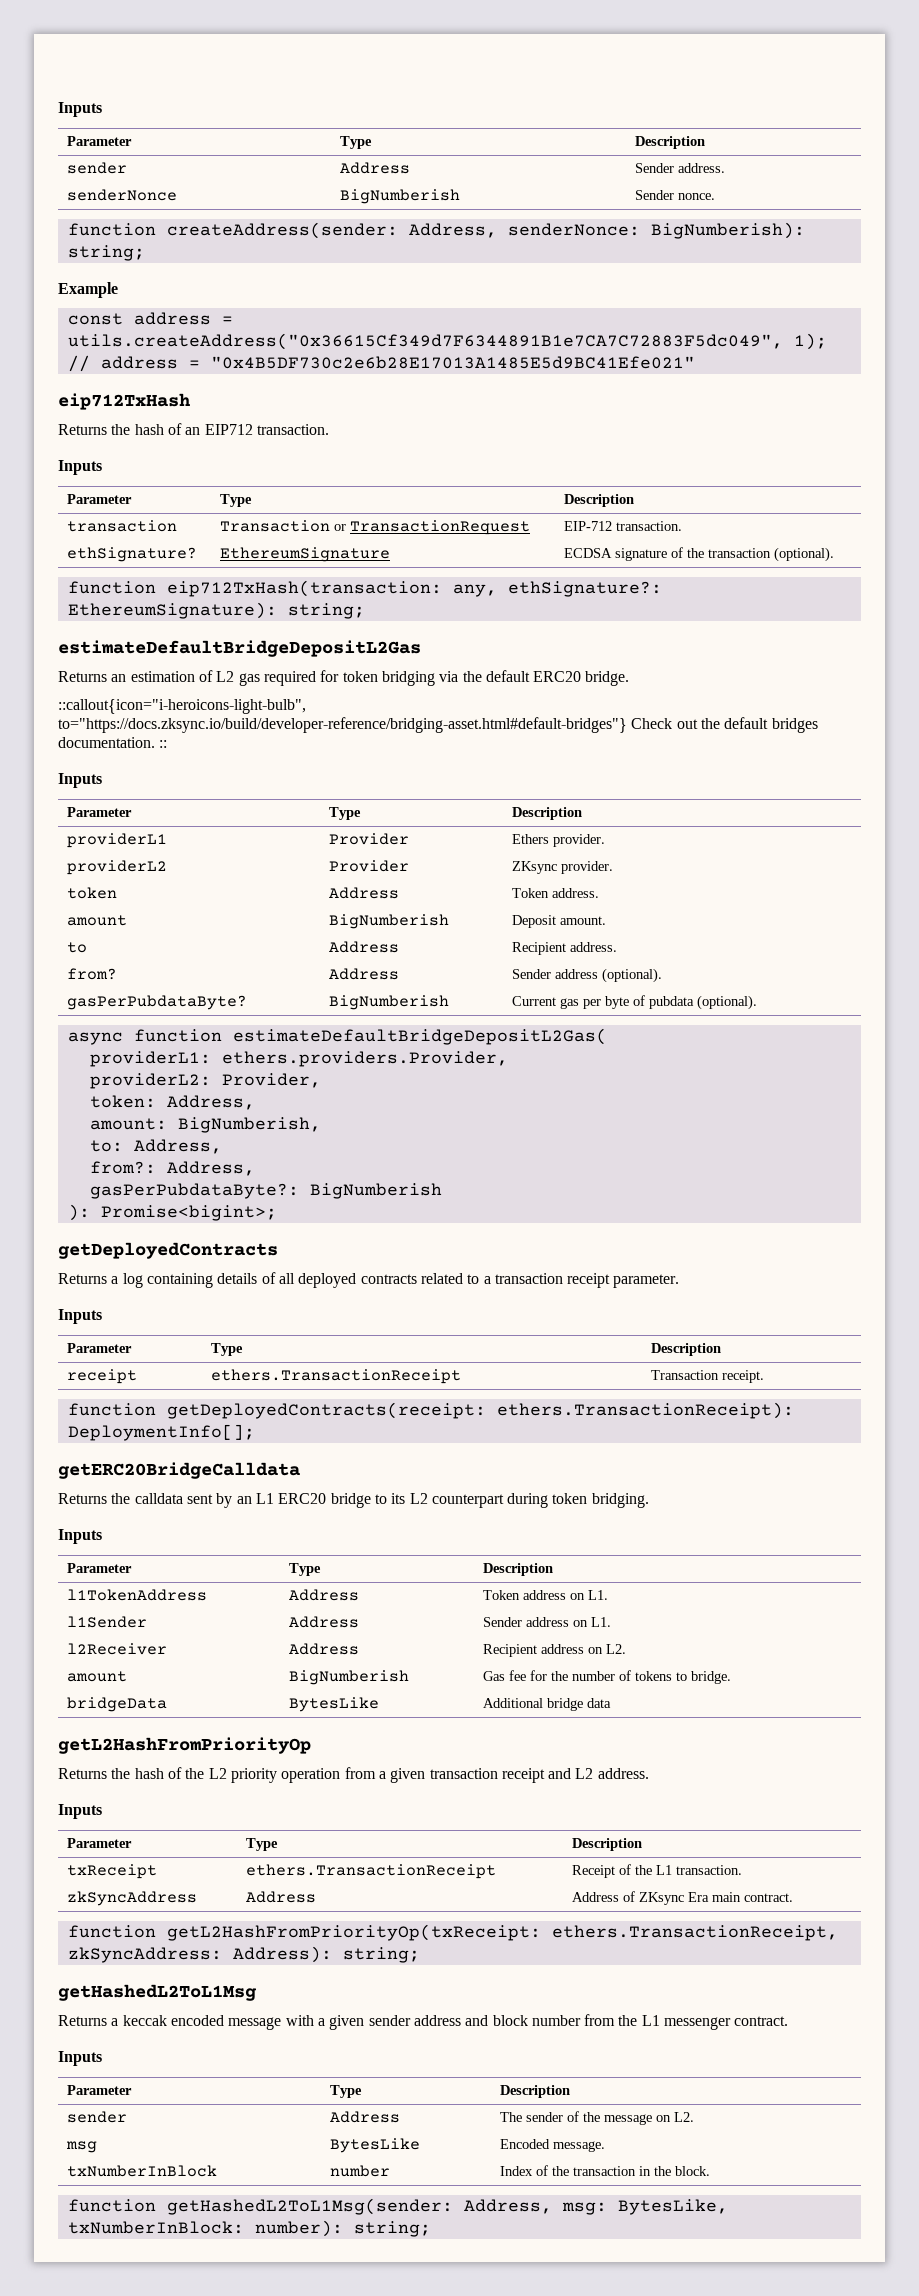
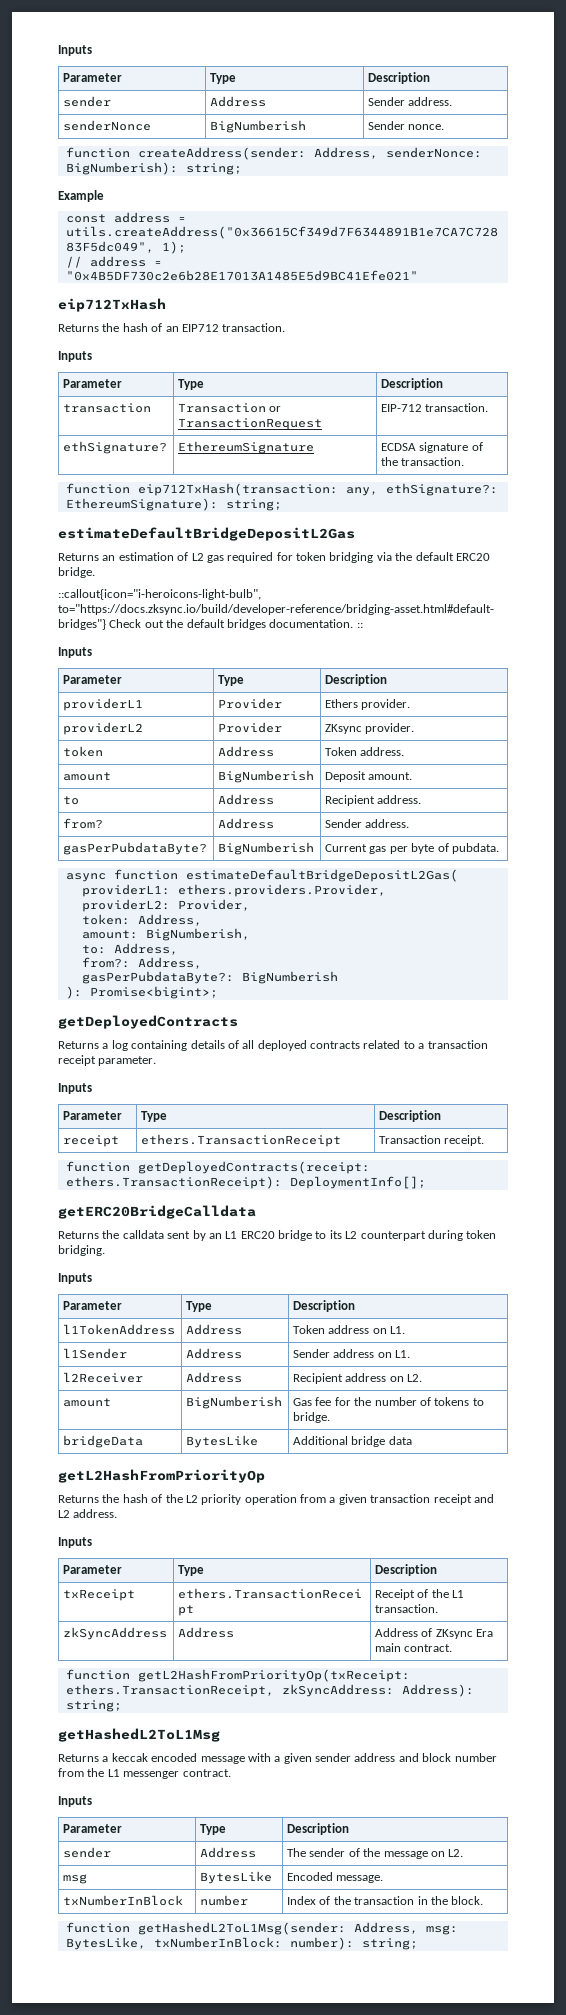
- ethSignature? | EthereumSignature | ECDSA signature of the transaction (optional).
+ ethSignature? | EthereumSignature | ECDSA signature of the transaction.
- from? | Address | Sender address (optional).
+ from? | Address | Sender address.
- gasPerPubdataByte? | BigNumberish | Current gas per byte of pubdata (optional).
+ gasPerPubdataByte? | BigNumberish | Current gas per byte of pubdata.

